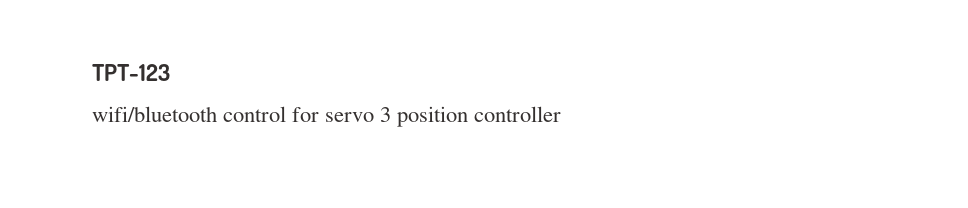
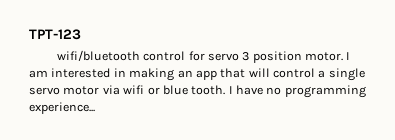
- wifi/bluetooth control for servo 3 position controller
+ wifi/bluetooth control for servo 3 position motor. I am interested in making an app that will control a single servo motor via wifi or blue tooth. I have no programming experience...

